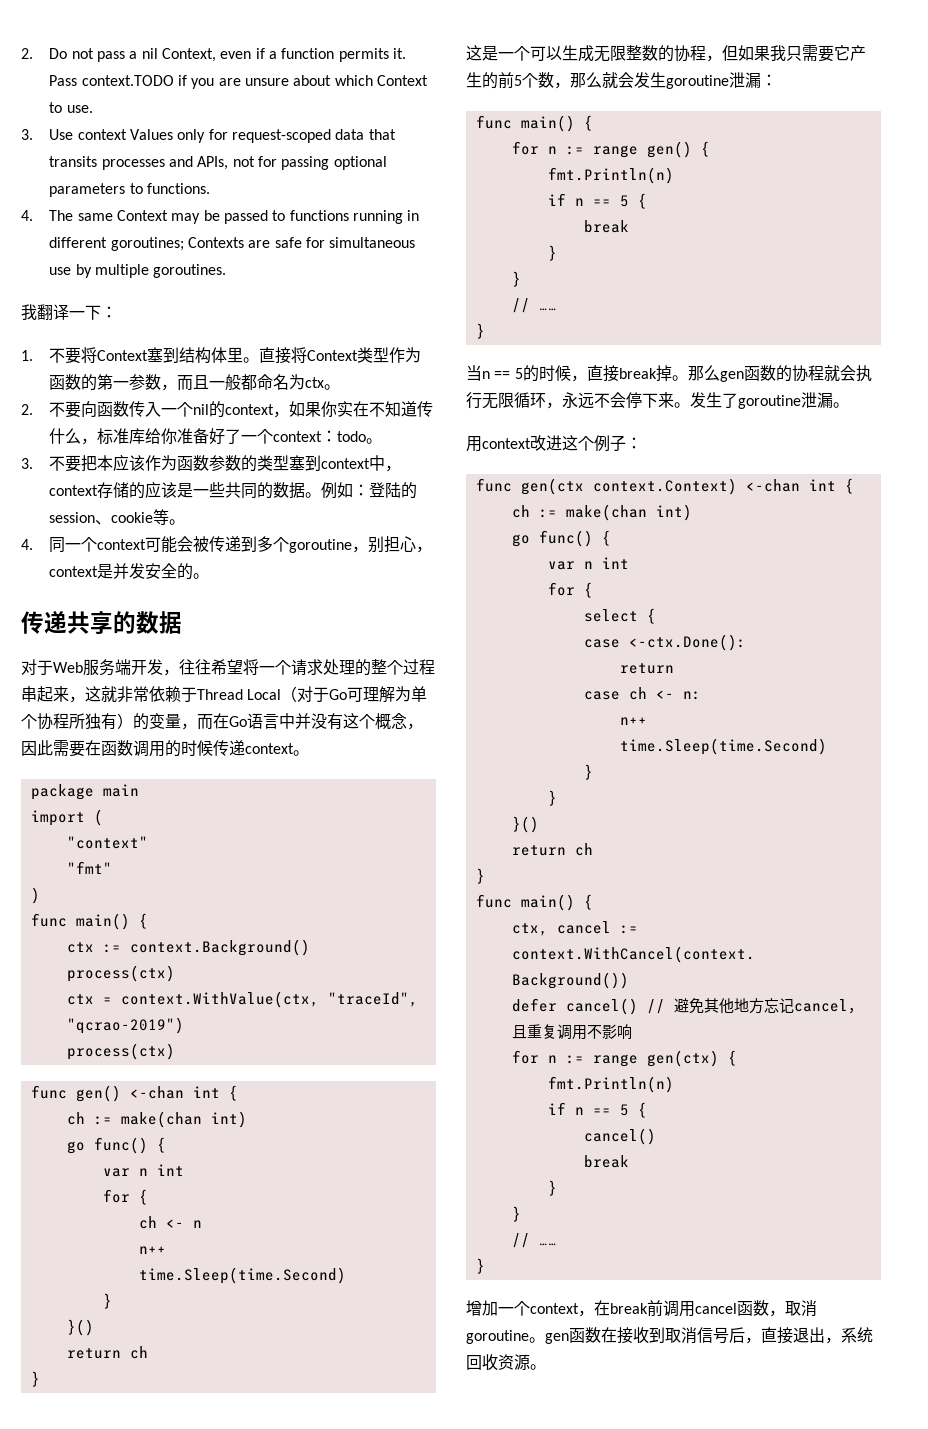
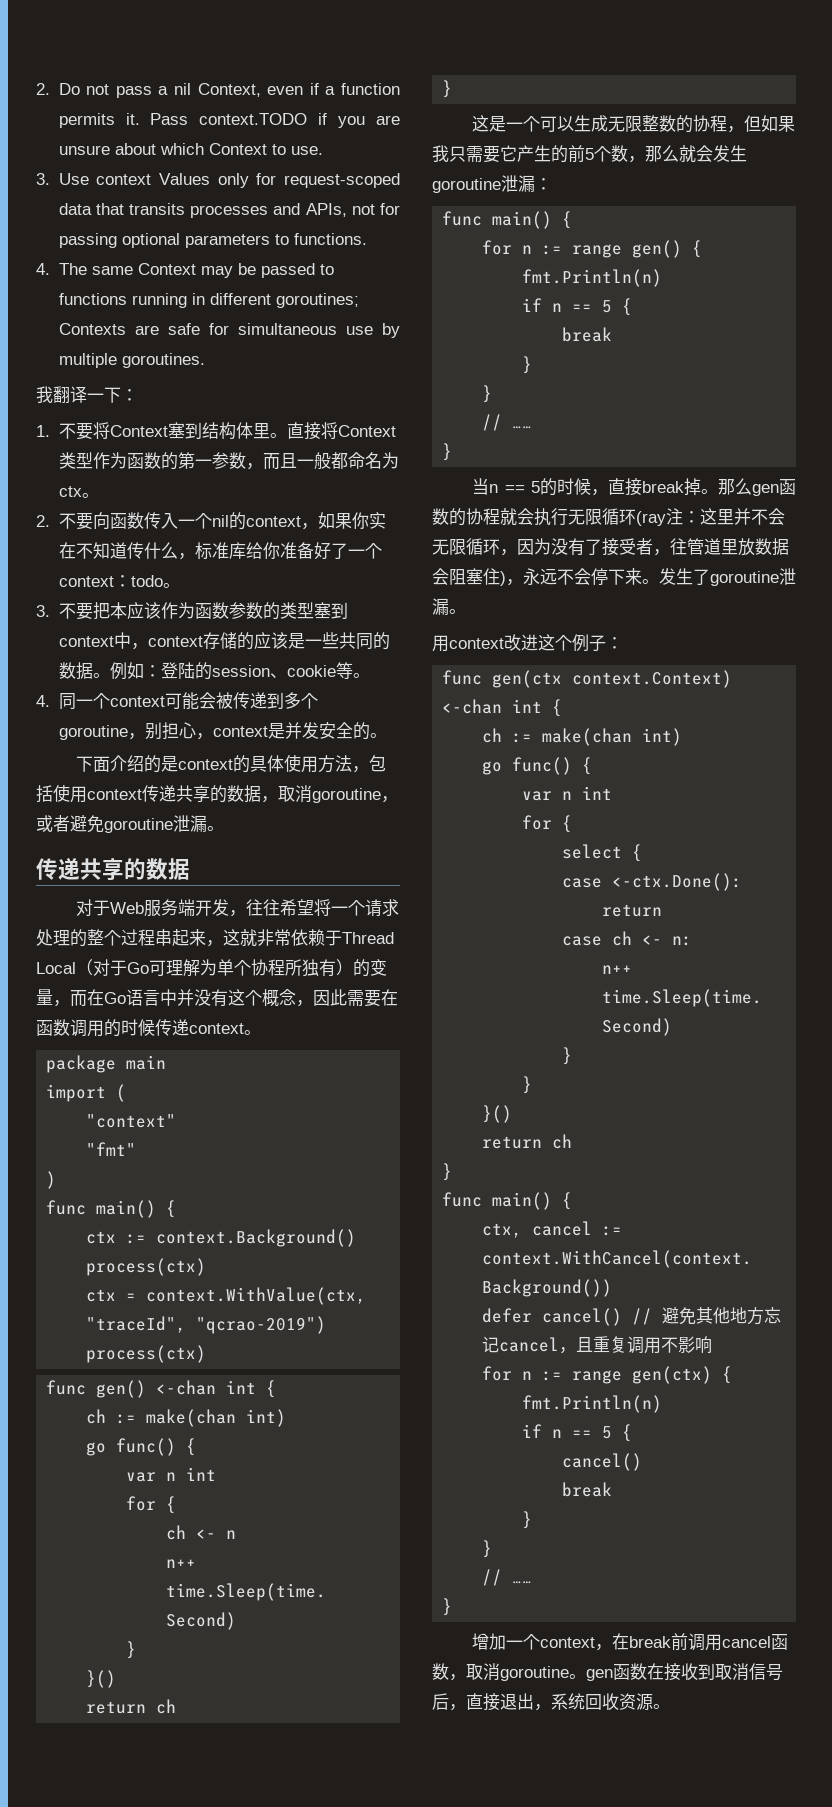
+ 下面介绍的是context的具体使用方法，包括使用context传递共享的数据，取消goroutine，或者避免goroutine泄漏。
- 那么gen函数的协程就会执行无限循环，永远不会停下来。
+ 那么gen函数的协程就会执行无限循环(ray注：这里并不会无限循环，因为没有了接受者，往管道里放数据会阻塞住)，永远不会停下来。

